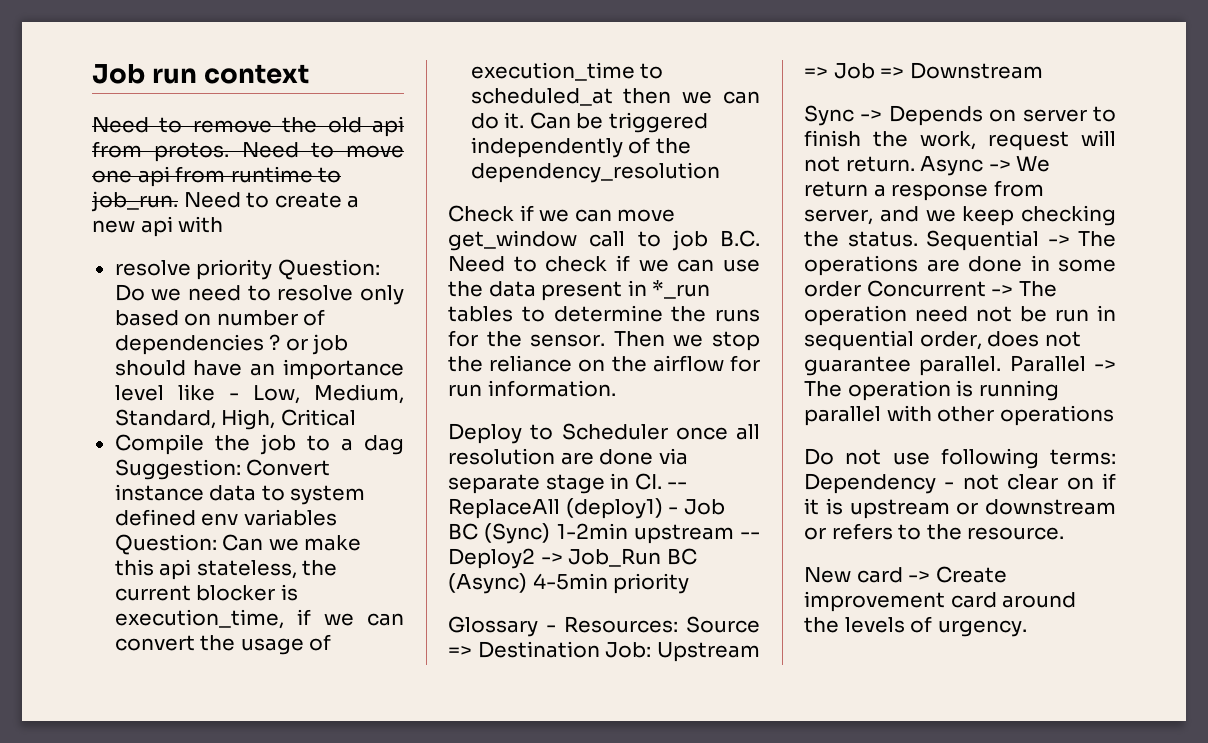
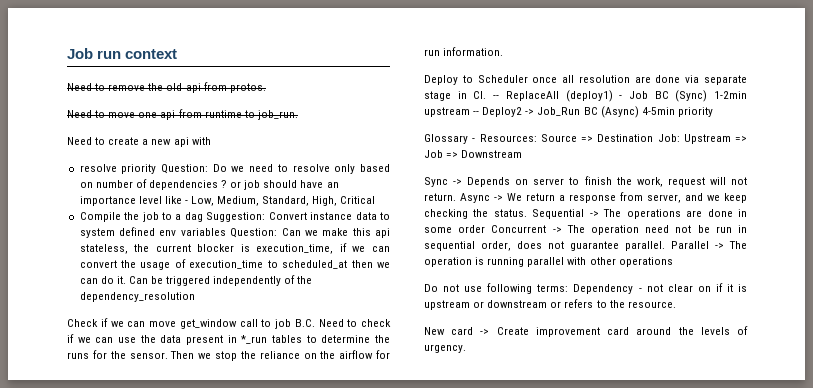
- Need to remove the old api from protos. Need to move one api from runtime to job_run. Need to create a new api with
+ Need to remove the old api from protos.
+ Need to move one api from runtime to job_run.
+ Need to create a new api with

